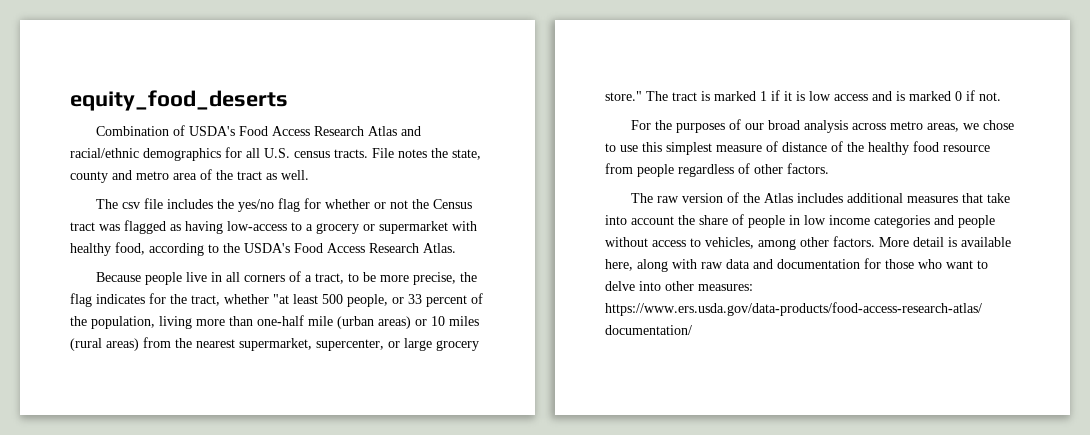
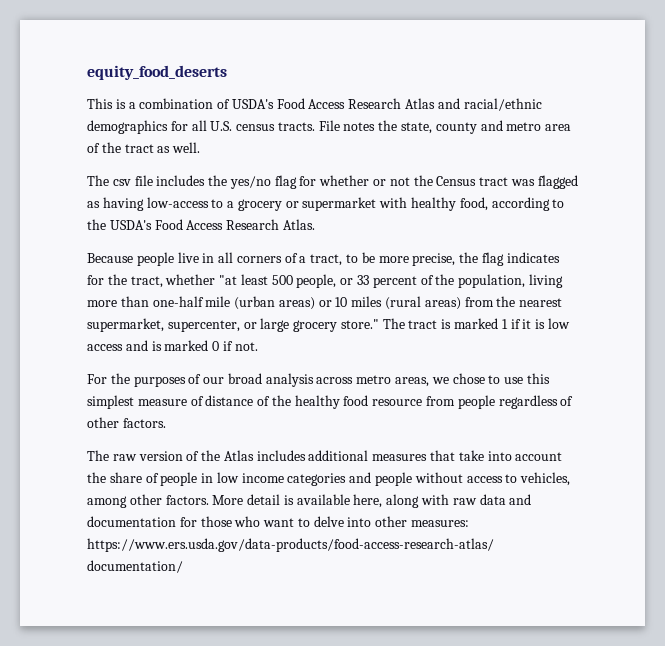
- Combination of USDA's Food Access Research Atlas and racial/ethnic demographics for all U.S. census tracts.
+ This is a combination of USDA's Food Access Research Atlas and racial/ethnic demographics for all U.S. census tracts.

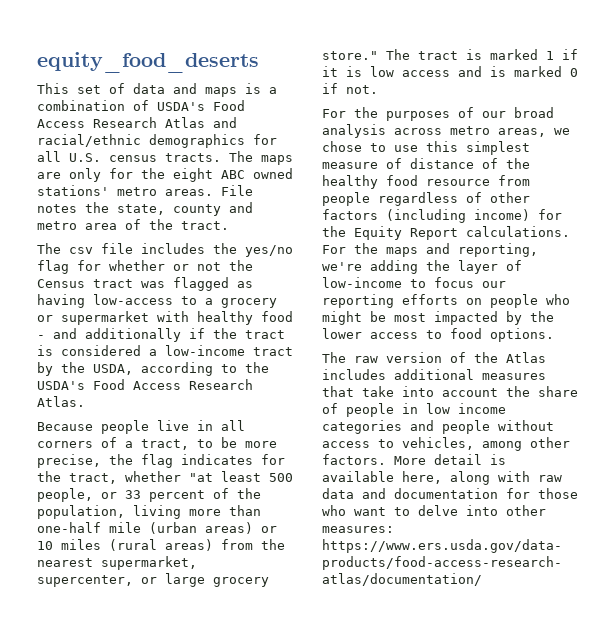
- This is a combination of USDA's Food Access Research Atlas and racial/ethnic demographics for all U.S. census tracts.
+ This set of data and maps is a combination of USDA's Food Access Research Atlas and racial/ethnic demographics for all U.S. census tracts.
+ The maps are only for the eight ABC owned stations' metro areas.
- File notes the state, county and metro area of the tract as well.
+ File notes the state, county and metro area of the tract.
- The csv file includes the yes/no flag for whether or not the Census tract was flagged as having low-access to a grocery or supermarket with healthy food, according to the USDA's Food Access Research Atlas.
+ The csv file includes the yes/no flag for whether or not the Census tract was flagged as having low-access to a grocery or supermarket with healthy food - and additionally if the tract is considered a low-income tract by the USDA, according to the USDA's Food Access Research Atlas.
- For the purposes of our broad analysis across metro areas, we chose to use this simplest measure of distance of the healthy food resource from people regardless of other factors.
+ For the purposes of our broad analysis across metro areas, we chose to use this simplest measure of distance of the healthy food resource from people regardless of other factors (including income) for the Equity Report calculations. For the maps and reporting, we're adding the layer of low-income to focus our reporting efforts on people who might be most impacted by the lower access to food options.

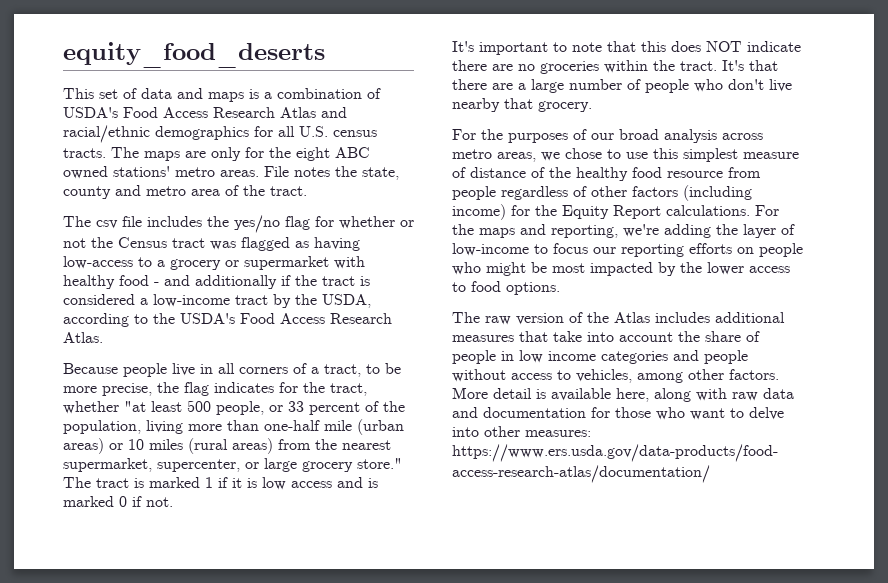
+ It's important to note that this does NOT indicate there are no groceries within the tract. It's that there are a large number of people who don't live nearby that grocery.

